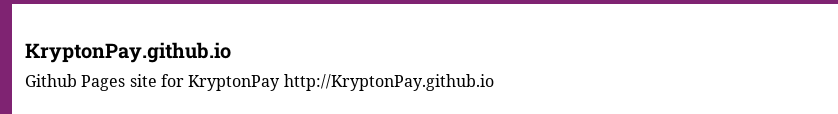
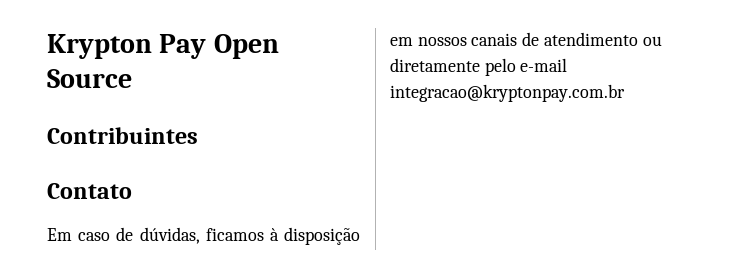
- KryptonPay.github.io
- Github Pages site for KryptonPay http://KryptonPay.github.io
+ Krypton Pay Open Source
+ Contribuintes
+ Contato
+ Em caso de dúvidas, ficamos à disposição em nossos canais de atendimento ou diretamente pelo e-mail integracao@kryptonpay.com.br

